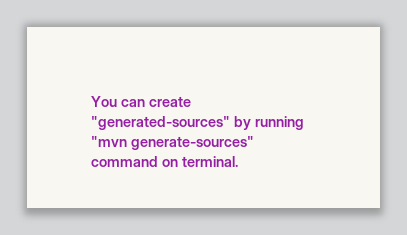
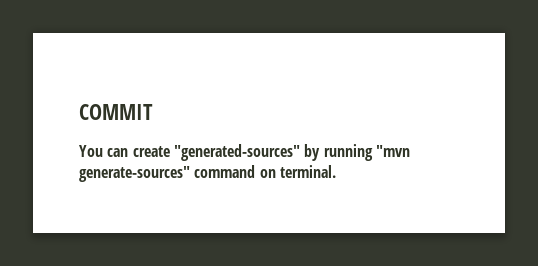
+ COMMIT

